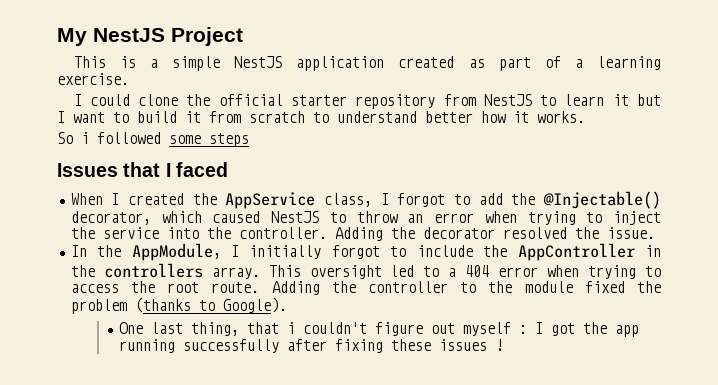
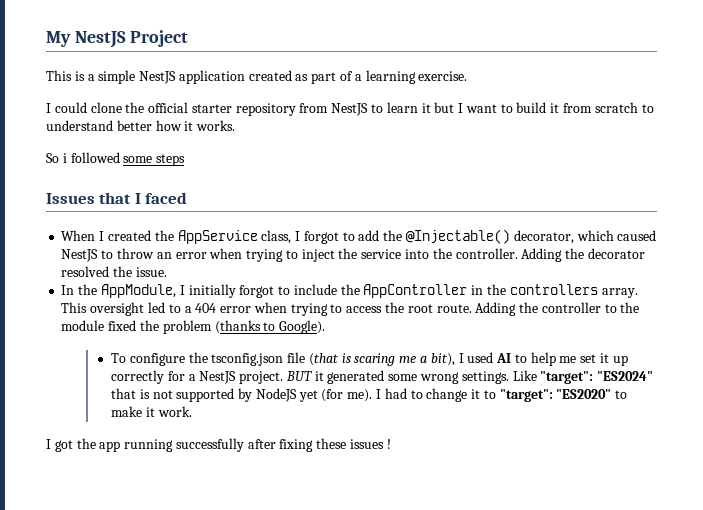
- One last thing, that i couldn't figure out myself : I got the app running successfully after fixing these issues !
+ To configure the tsconfig.json file (that is scaring me a bit), I used AI to help me set it up correctly for a NestJS project. BUT it generated some wrong settings. Like "target": "ES2024" that is not supported by NodeJS yet (for me). I had to change it to "target": "ES2020" to make it work.
+ I got the app running successfully after fixing these issues !

